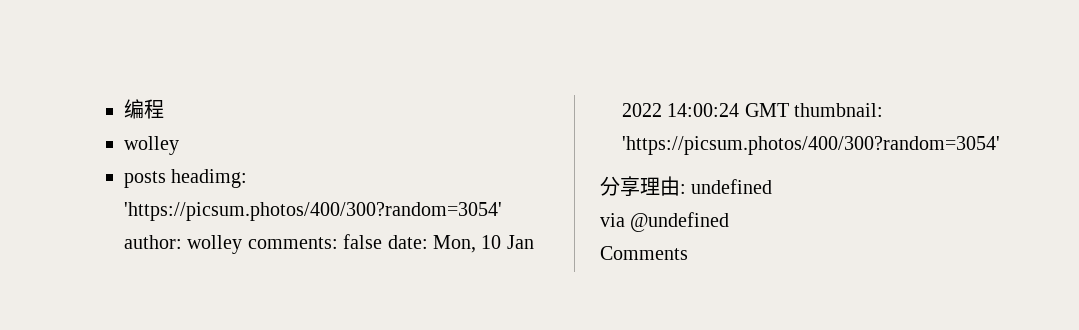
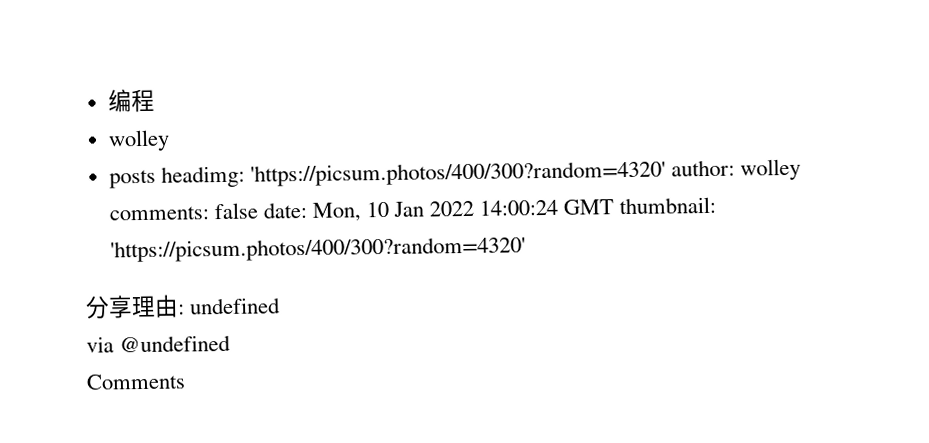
- posts headimg: 'https://picsum.photos/400/300?random=3054' author: wolley comments: false date: Mon, 10 Jan 2022 14:00:24 GMT thumbnail: 'https://picsum.photos/400/300?random=3054'
+ posts headimg: 'https://picsum.photos/400/300?random=4320' author: wolley comments: false date: Mon, 10 Jan 2022 14:00:24 GMT thumbnail: 'https://picsum.photos/400/300?random=4320'

